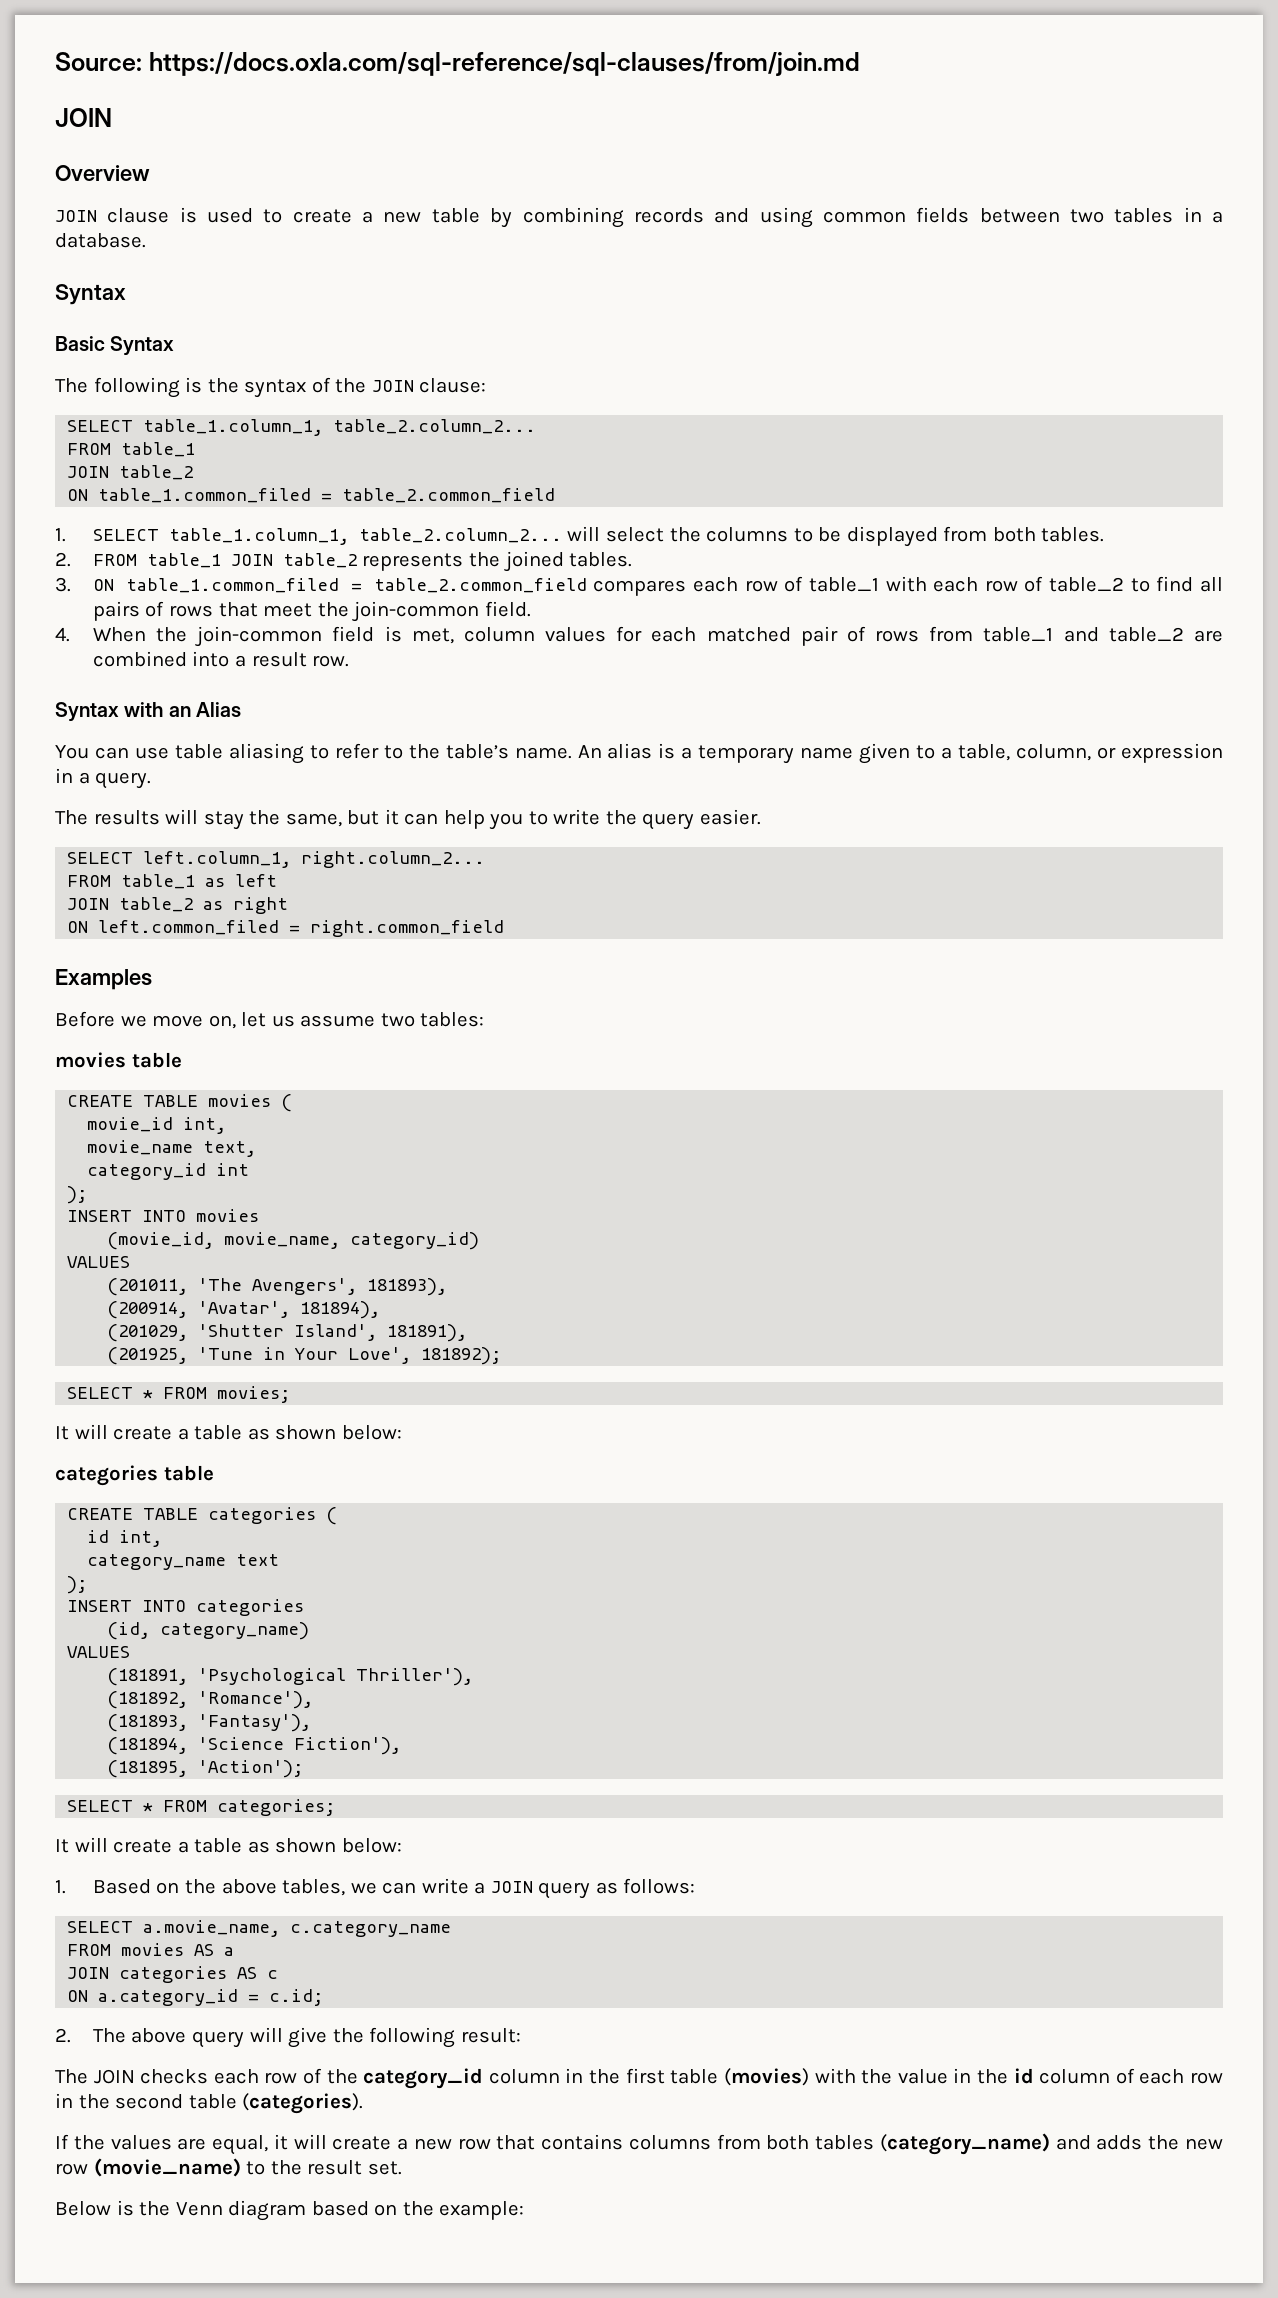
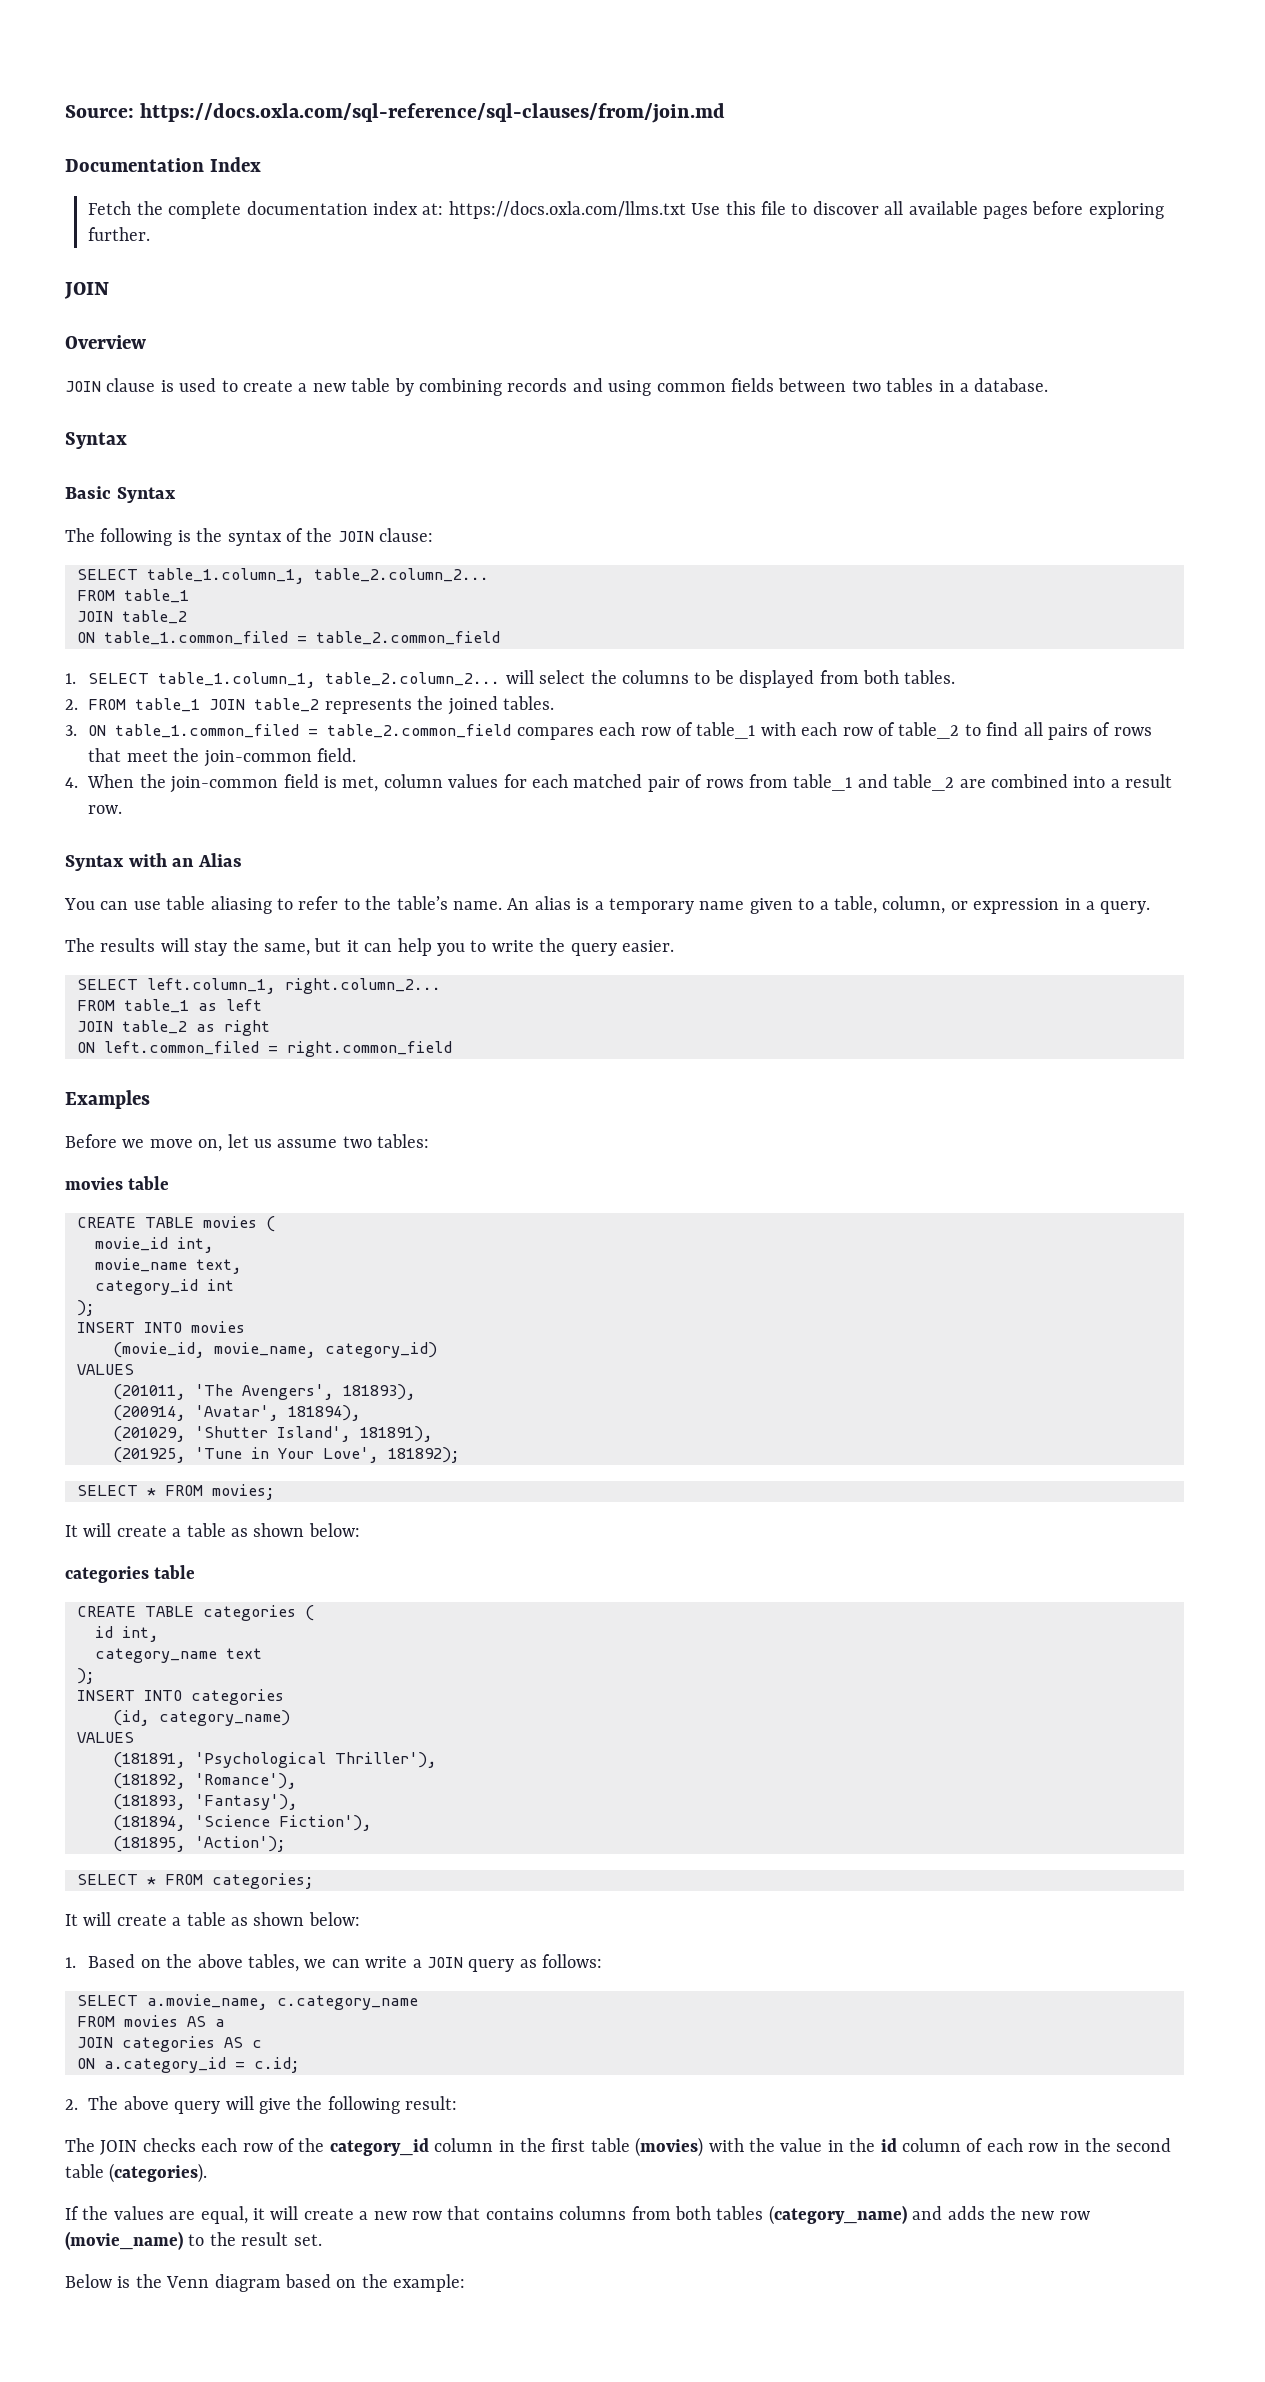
+ Documentation Index
+ Fetch the complete documentation index at: https://docs.oxla.com/llms.txt Use this file to discover all available pages before exploring further.

